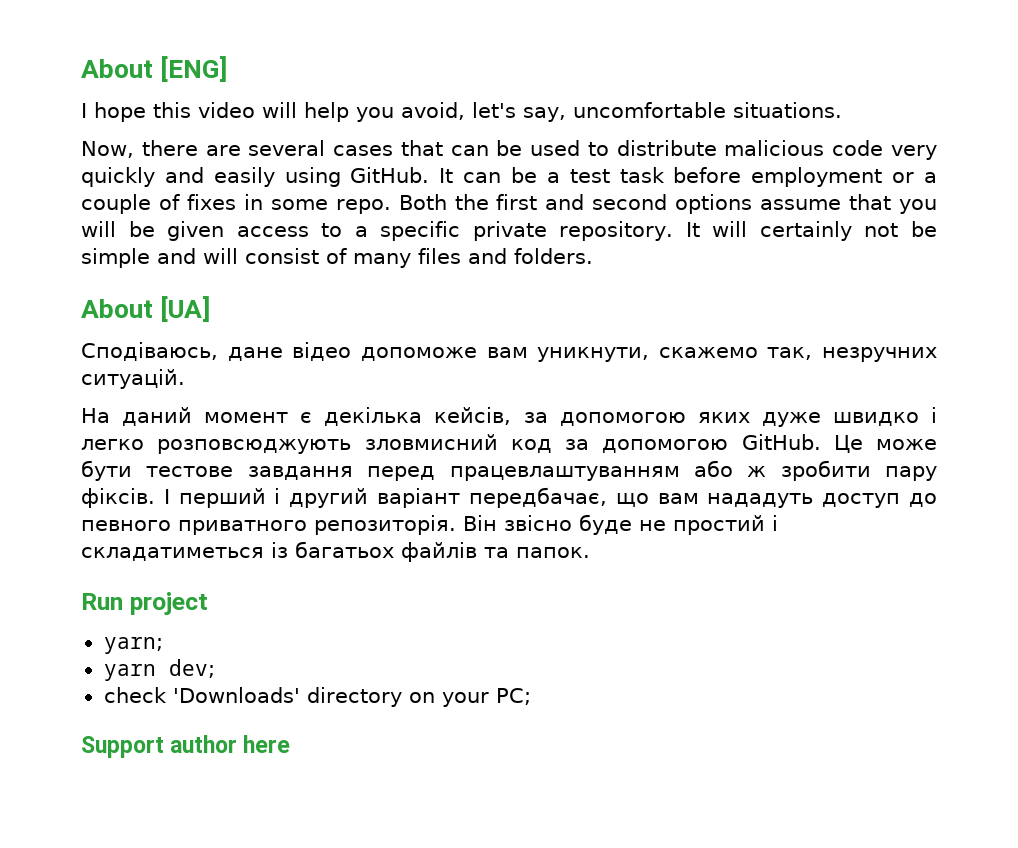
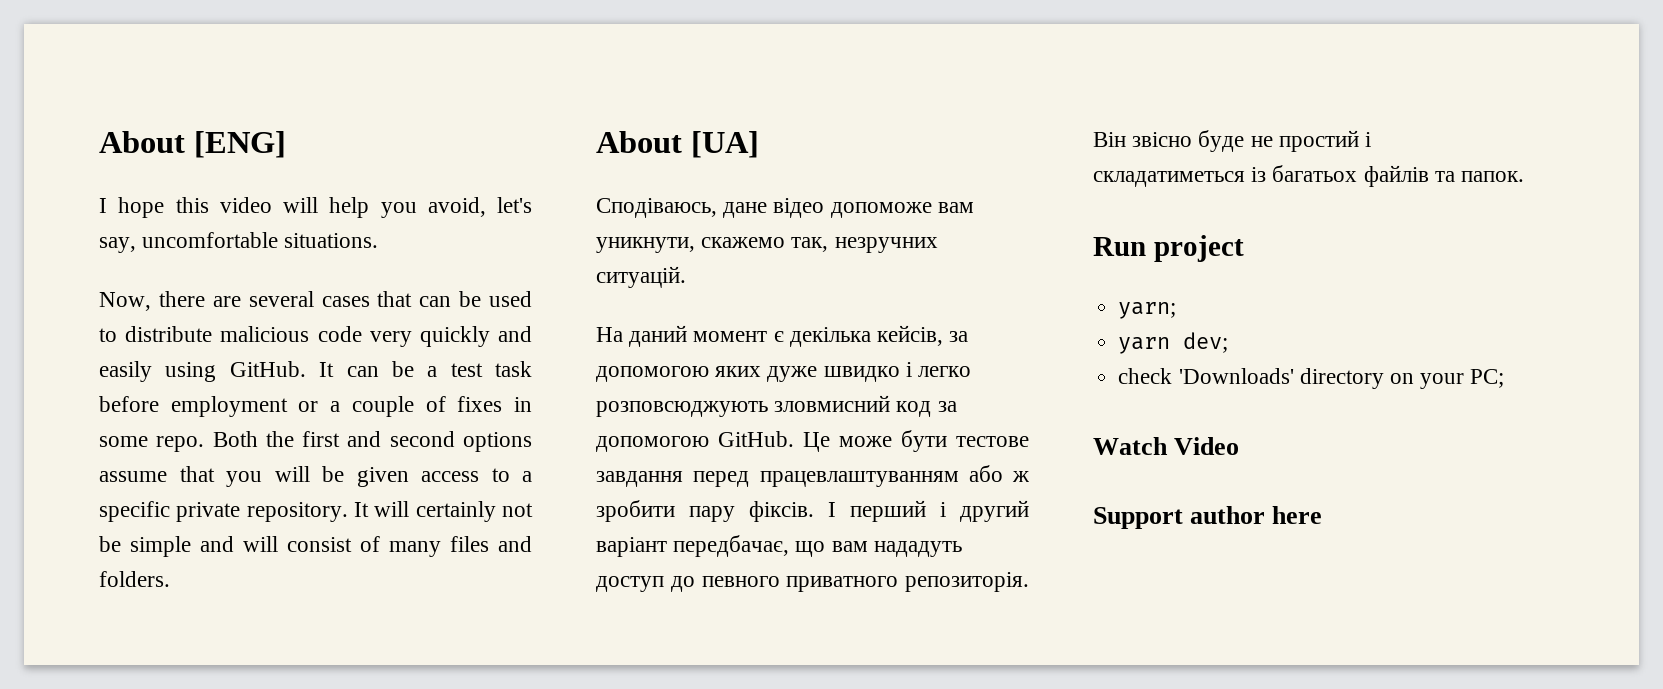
+ Watch Video

